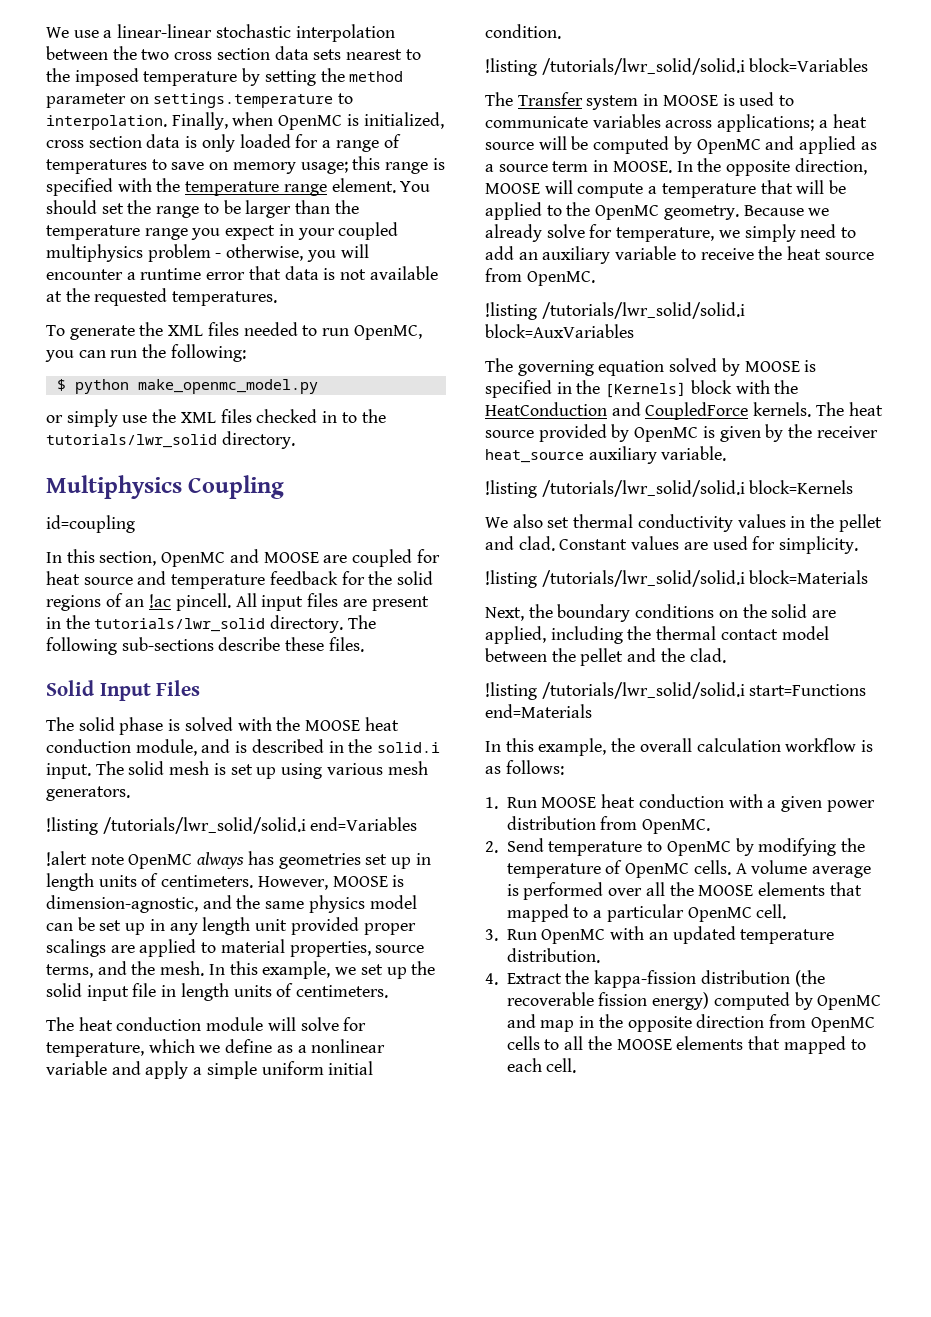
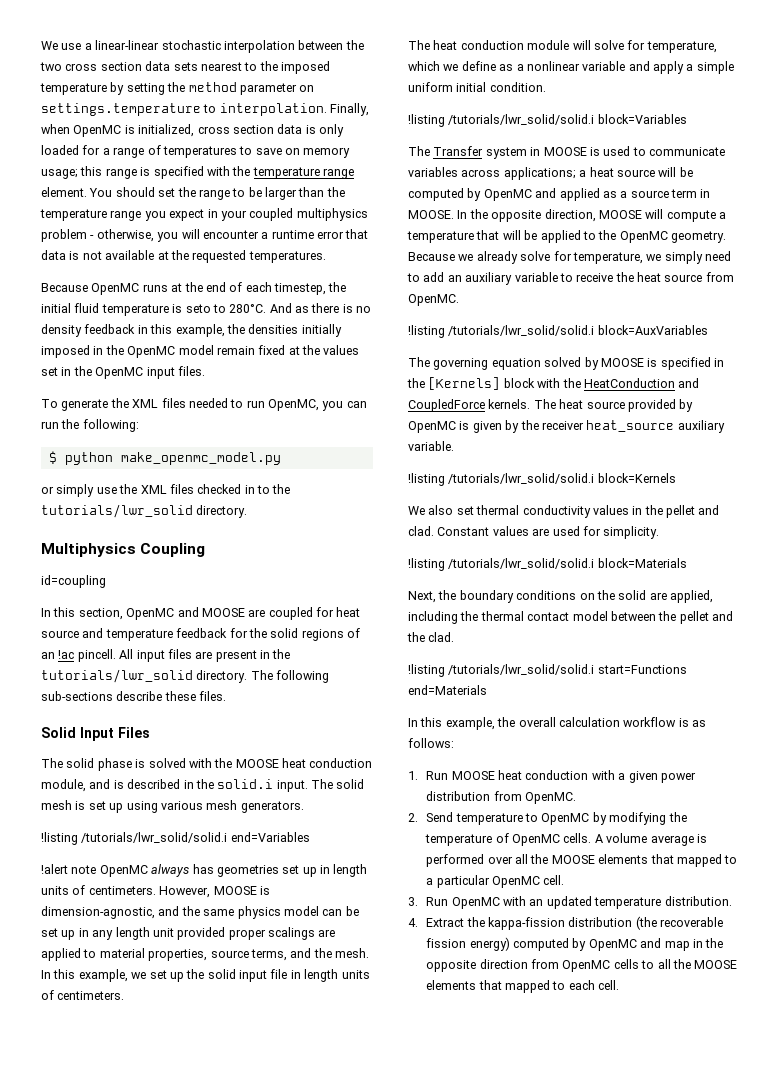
+ Because OpenMC runs at the end of each timestep, the initial fluid temperature is seto to 280°C. And as there is no density feedback in this example, the densities initially imposed in the OpenMC model remain fixed at the values set in the OpenMC input files.

